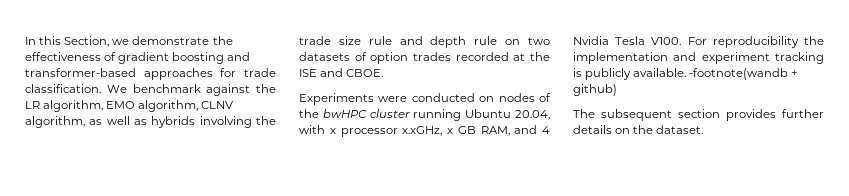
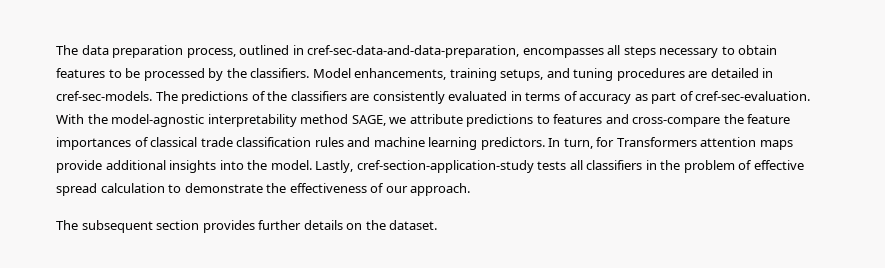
- In this Section, we demonstrate the effectiveness of gradient boosting and transformer-based approaches for trade classification. We benchmark against the LR algorithm, EMO algorithm, CLNV algorithm, as well as hybrids involving the trade size rule and depth rule on two datasets of option trades recorded at the ISE and CBOE.
- Experiments were conducted on nodes of the bwHPC cluster running Ubuntu 20.04, with x processor x.xGHz, x GB RAM, and 4 Nvidia Tesla V100. For reproducibility the implementation and experiment tracking is publicly available. -footnote(wandb + github)
+ The data preparation process, outlined in cref-sec-data-and-data-preparation, encompasses all steps necessary to obtain features to be processed by the classifiers. Model enhancements, training setups, and tuning procedures are detailed in cref-sec-models. The predictions of the classifiers are consistently evaluated in terms of accuracy as part of cref-sec-evaluation. With the model-agnostic interpretability method SAGE, we attribute predictions to features and cross-compare the feature importances of classical trade classification rules and machine learning predictors. In turn, for Transformers attention maps provide additional insights into the model. Lastly, cref-section-application-study tests all classifiers in the problem of effective spread calculation to demonstrate the effectiveness of our approach.

